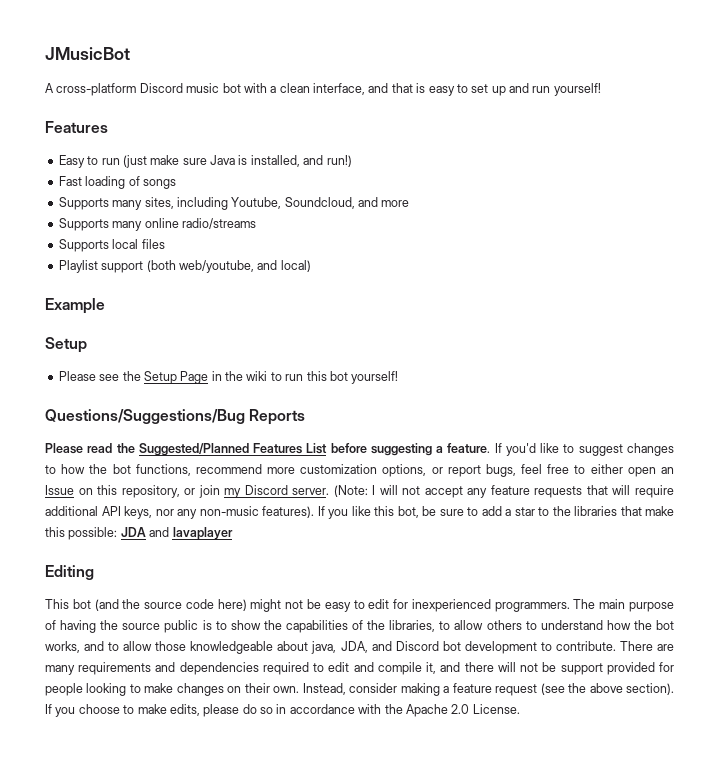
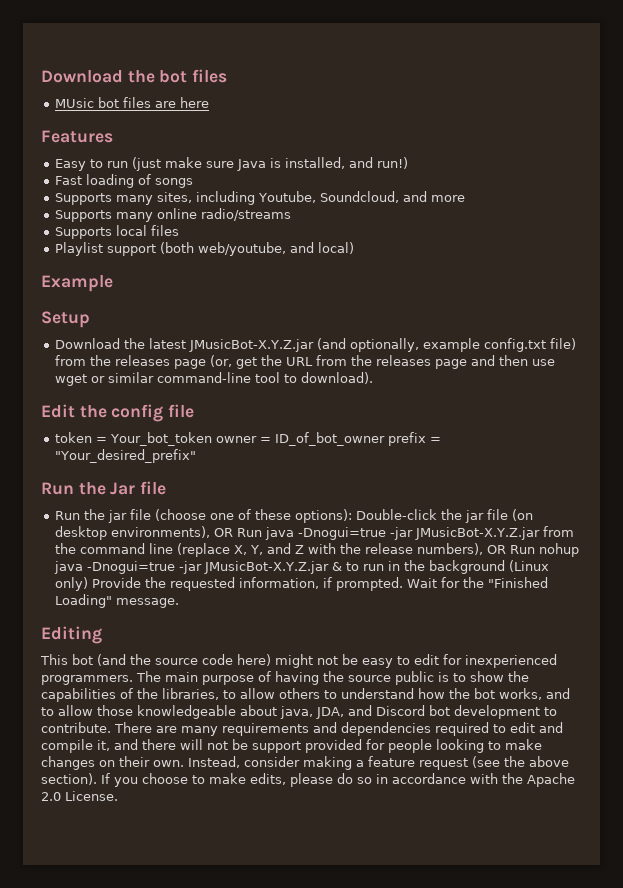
- JMusicBot
- A cross-platform Discord music bot with a clean interface, and that is easy to set up and run yourself!
+ Download the bot files
+ MUsic bot files are here
- Please see the Setup Page in the wiki to run this bot yourself!
- Questions/Suggestions/Bug Reports
- Please read the Suggested/Planned Features List before suggesting a feature. If you'd like to suggest changes to how the bot functions, recommend more customization options, or report bugs, feel free to either open an Issue on this repository, or join my Discord server. (Note: I will not accept any feature requests that will require additional API keys, nor any non-music features). If you like this bot, be sure to add a star to the libraries that make this possible: JDA and lavaplayer
+ Download the latest JMusicBot-X.Y.Z.jar (and optionally, example config.txt file) from the releases page (or, get the URL from the releases page and then use wget or similar command-line tool to download).
+ Edit the config file
+ token = Your_bot_token owner = ID_of_bot_owner prefix = "Your_desired_prefix"
+ Run the Jar file
+ Run the jar file (choose one of these options): Double-click the jar file (on desktop environments), OR Run java -Dnogui=true -jar JMusicBot-X.Y.Z.jar from the command line (replace X, Y, and Z with the release numbers), OR Run nohup java -Dnogui=true -jar JMusicBot-X.Y.Z.jar & to run in the background (Linux only) Provide the requested information, if prompted. Wait for the "Finished Loading" message.

